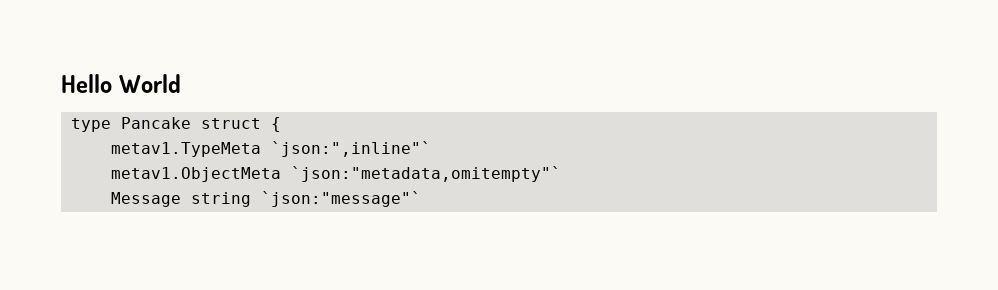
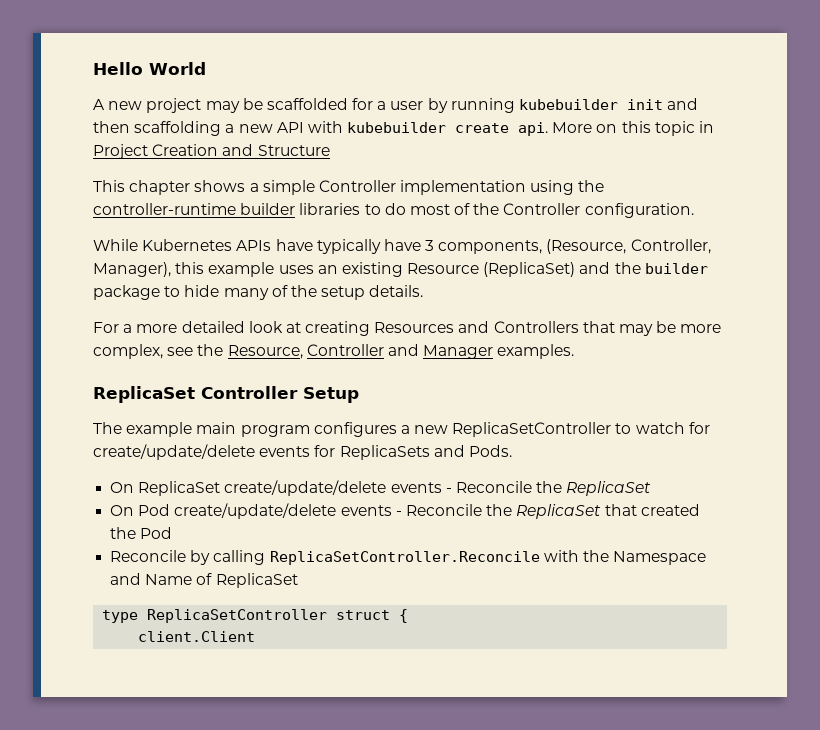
+ A new project may be scaffolded for a user by running kubebuilder init and then scaffolding a new API with kubebuilder create api. More on this topic in Project Creation and Structure
+ This chapter shows a simple Controller implementation using the controller-runtime builder libraries to do most of the Controller configuration.
+ While Kubernetes APIs have typically have 3 components, (Resource, Controller, Manager), this example uses an existing Resource (ReplicaSet) and the builder package to hide many of the setup details.
+ For a more detailed look at creating Resources and Controllers that may be more complex, see the Resource, Controller and Manager examples.
+ ReplicaSet Controller Setup
+ The example main program configures a new ReplicaSetController to watch for create/update/delete events for ReplicaSets and Pods.
+ On ReplicaSet create/update/delete events - Reconcile the ReplicaSet
+ On Pod create/update/delete events - Reconcile the ReplicaSet that created the Pod
+ Reconcile by calling ReplicaSetController.Reconcile with the Namespace and Name of ReplicaSet
- type Pancake struct {
+ type ReplicaSetController struct {
- metav1.TypeMeta `json:",inline"`
- metav1.ObjectMeta `json:"metadata,omitempty"`
- Message string `json:"message"`
+ client.Client

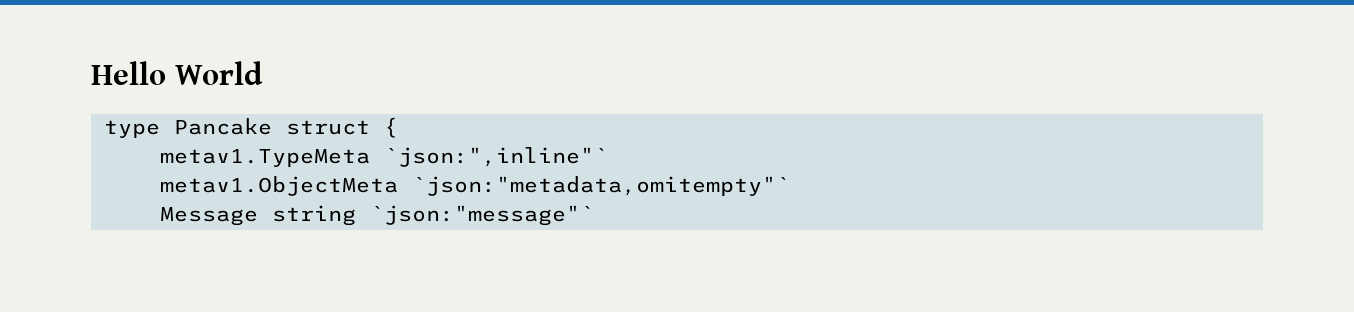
- A new project may be scaffolded for a user by running kubebuilder init and then scaffolding a new API with kubebuilder create api. More on this topic in Project Creation and Structure
- This chapter shows a simple Controller implementation using the controller-runtime builder libraries to do most of the Controller configuration.
- While Kubernetes APIs have typically have 3 components, (Resource, Controller, Manager), this example uses an existing Resource (ReplicaSet) and the builder package to hide many of the setup details.
- For a more detailed look at creating Resources and Controllers that may be more complex, see the Resource, Controller and Manager examples.
- ReplicaSet Controller Setup
- The example main program configures a new ReplicaSetController to watch for create/update/delete events for ReplicaSets and Pods.
- On ReplicaSet create/update/delete events - Reconcile the ReplicaSet
- On Pod create/update/delete events - Reconcile the ReplicaSet that created the Pod
- Reconcile by calling ReplicaSetController.Reconcile with the Namespace and Name of ReplicaSet
- type ReplicaSetController struct {
+ type Pancake struct {
- client.Client
+ metav1.TypeMeta `json:",inline"`
+ metav1.ObjectMeta `json:"metadata,omitempty"`
+ Message string `json:"message"`

